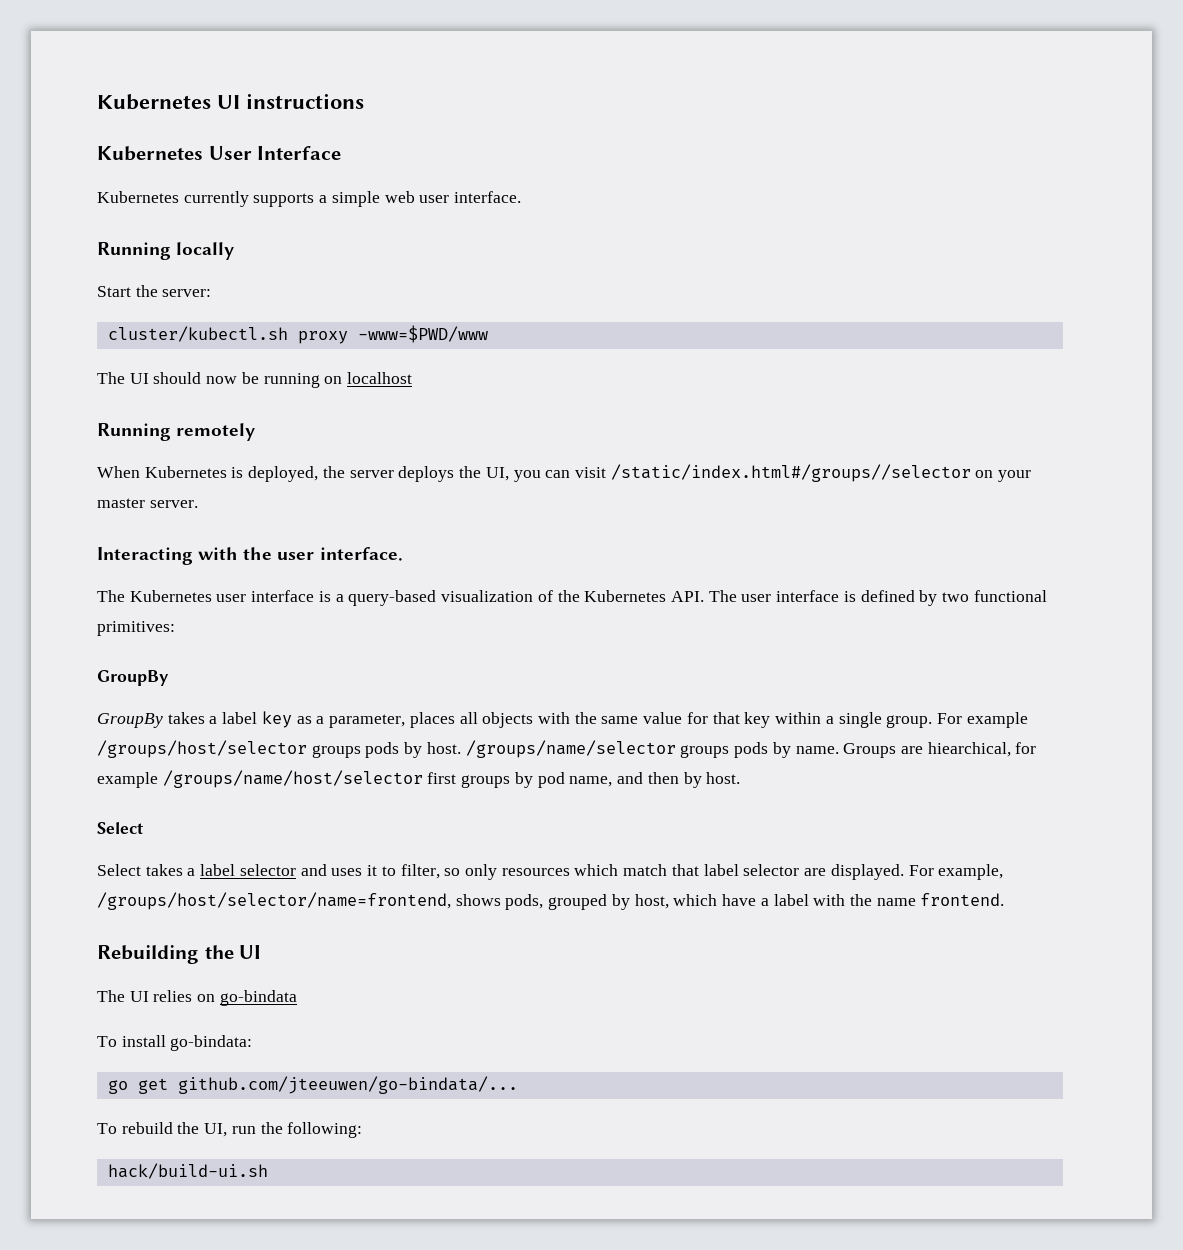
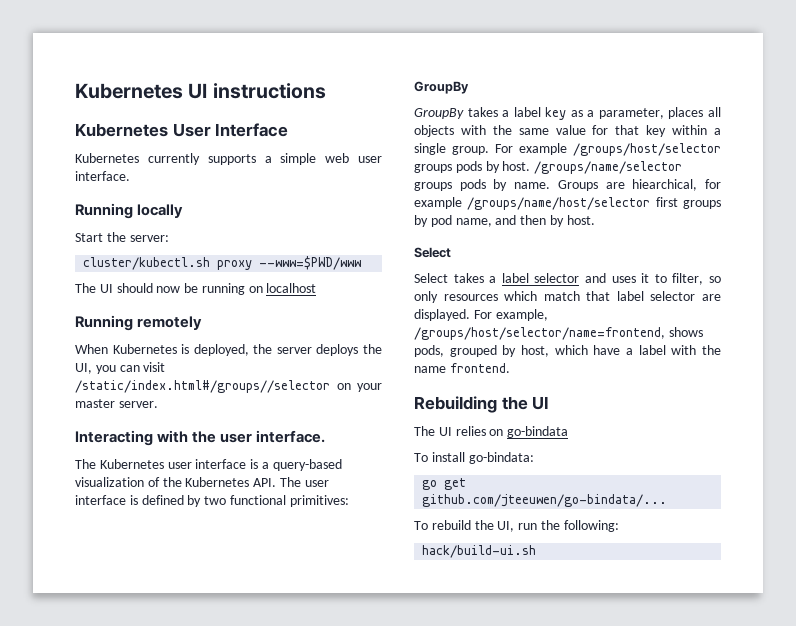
- cluster/kubectl.sh proxy -www=$PWD/www
+ cluster/kubectl.sh proxy --www=$PWD/www

